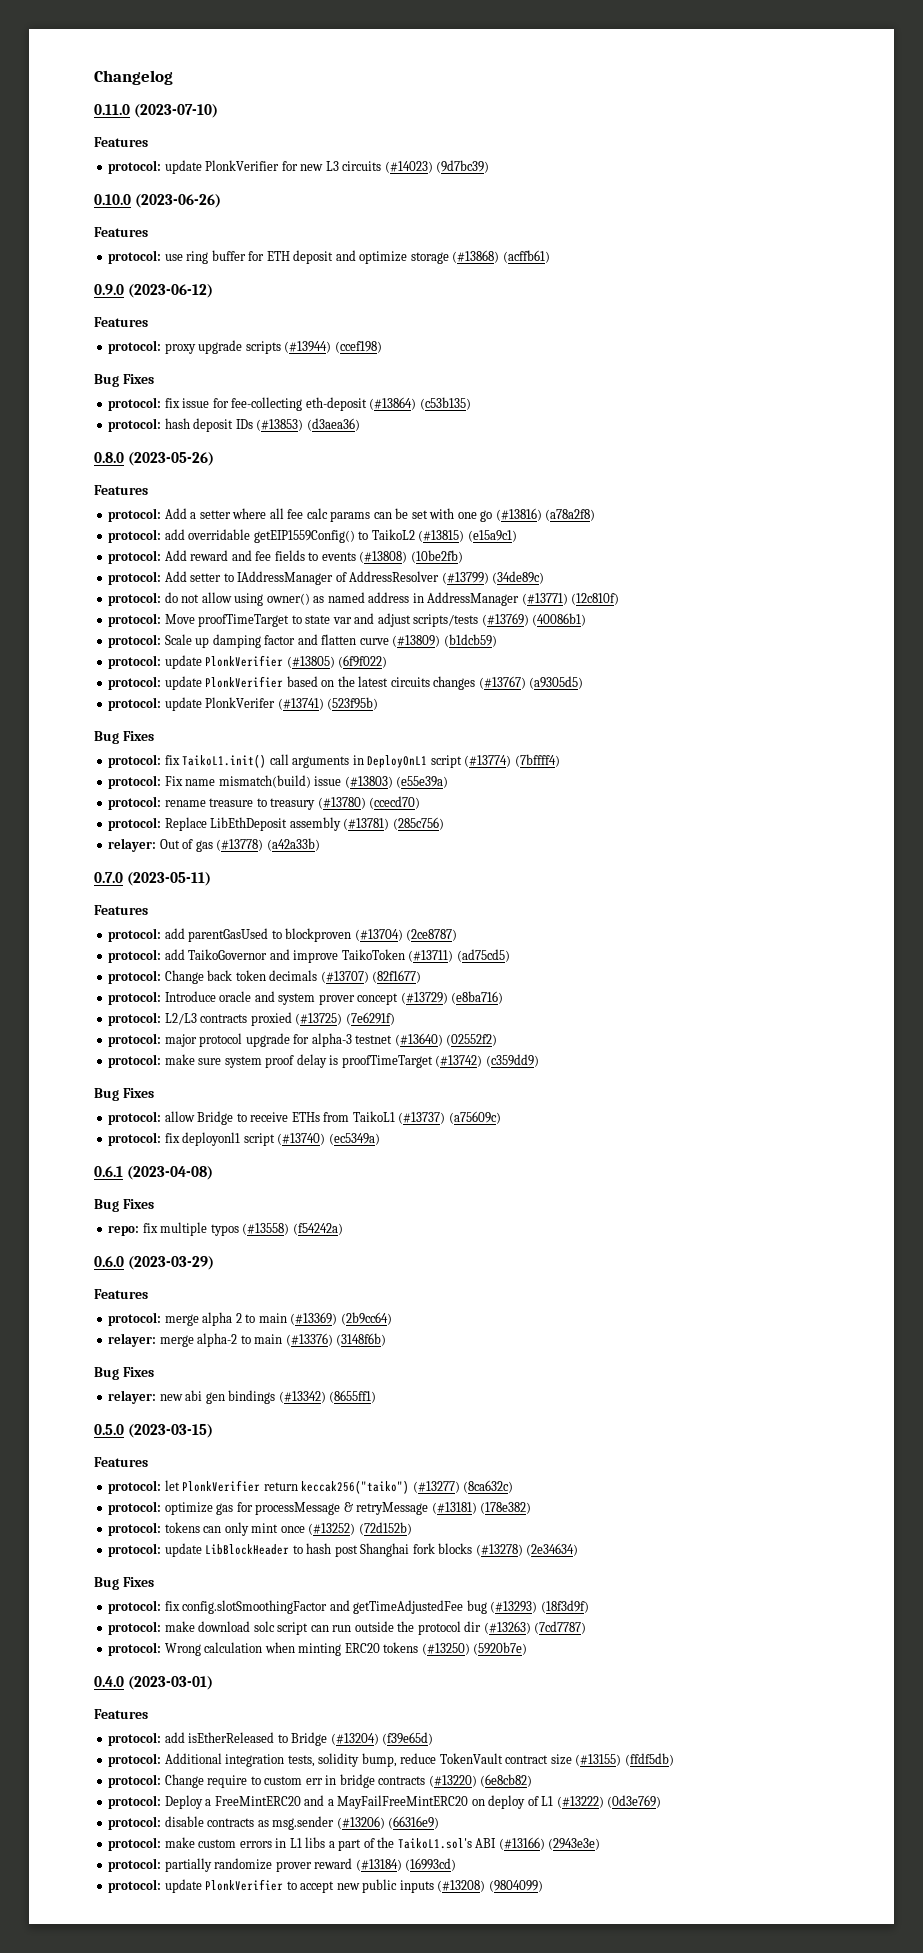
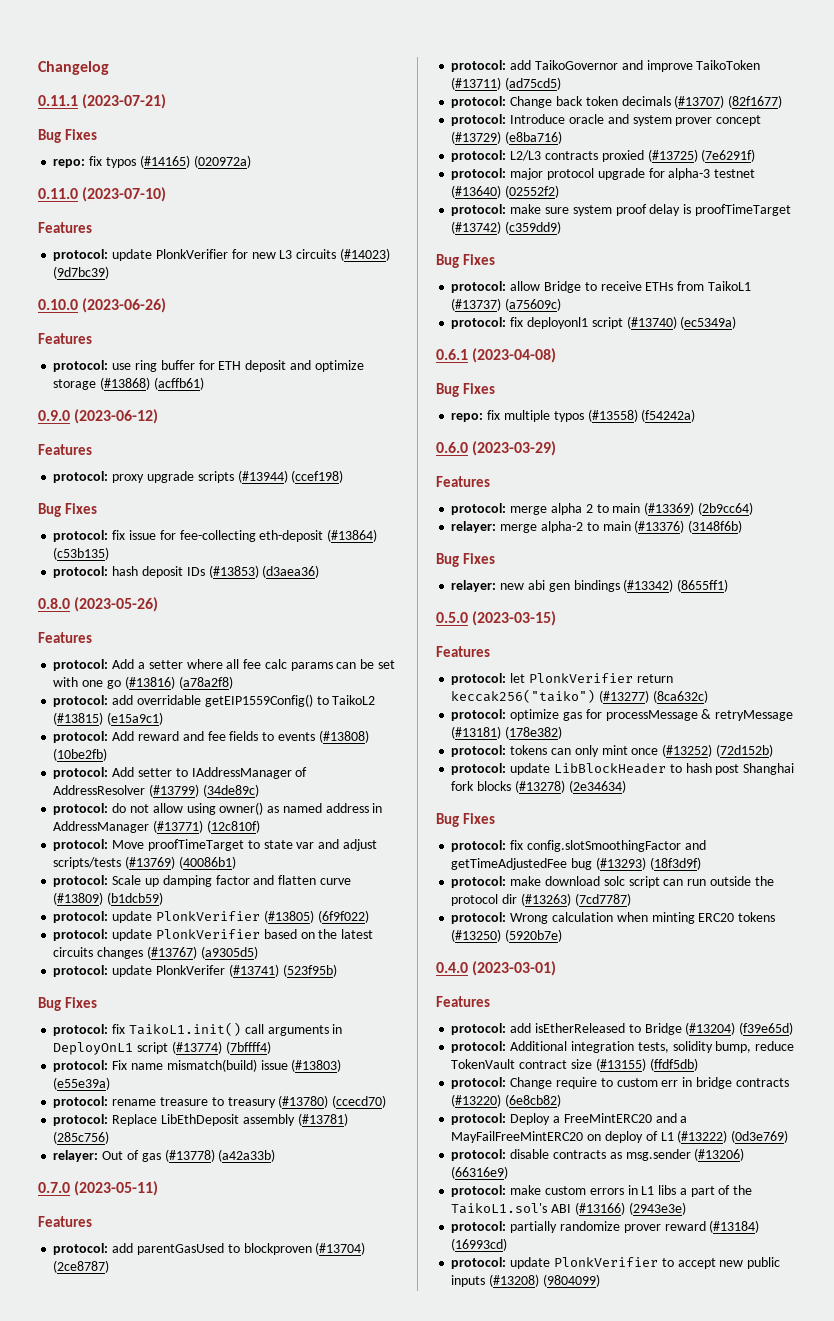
+ 0.11.1 (2023-07-21)
+ Bug Fixes
+ repo: fix typos (#14165) (020972a)

